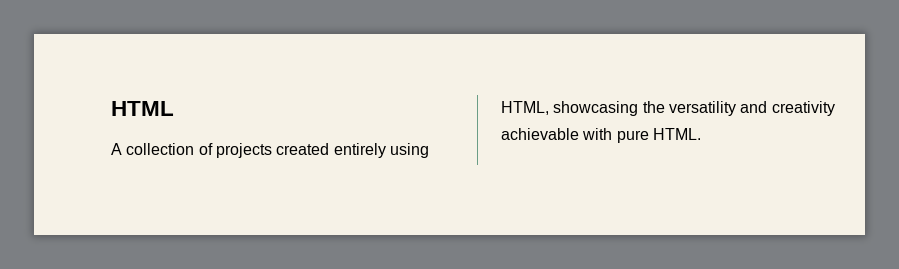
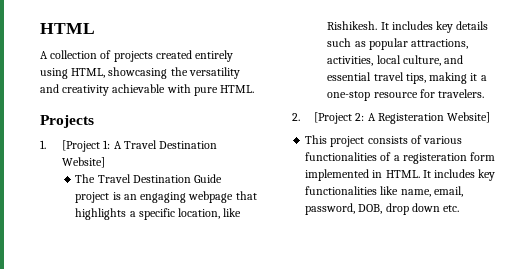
+ Projects
+ 1. [Project 1: A Travel Destination Website]
+ The Travel Destination Guide project is an engaging webpage that highlights a specific location, like Rishikesh. It includes key details such as popular attractions, activities, local culture, and essential travel tips, making it a one-stop resource for travelers.
+ 2. [Project 2: A Registeration Website]
+ This project consists of various functionalities of a registeration form implemented in HTML. It includes key functionalities like name, email, password, DOB, drop down etc.

